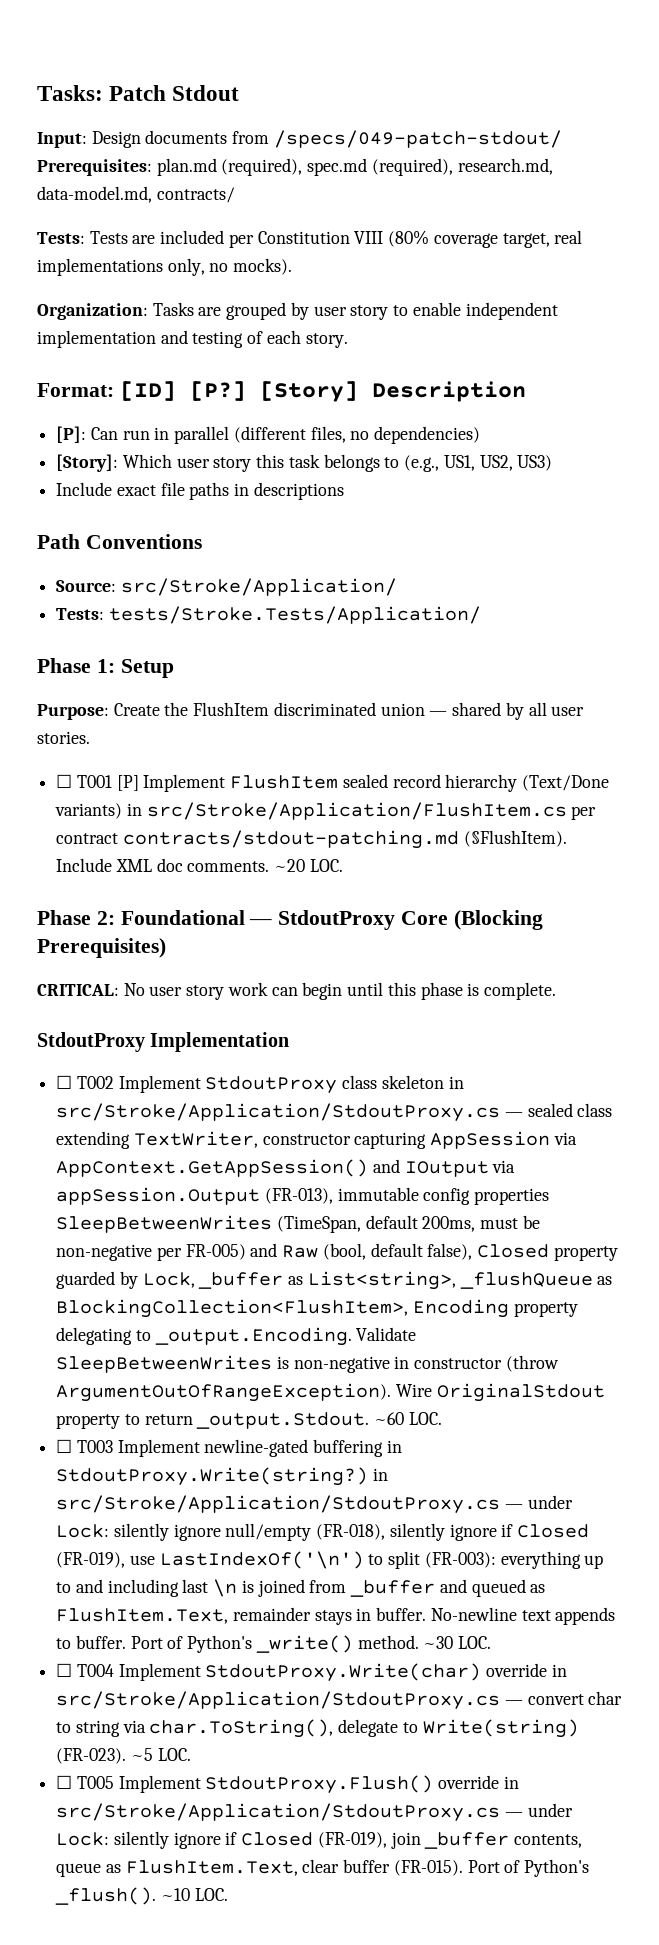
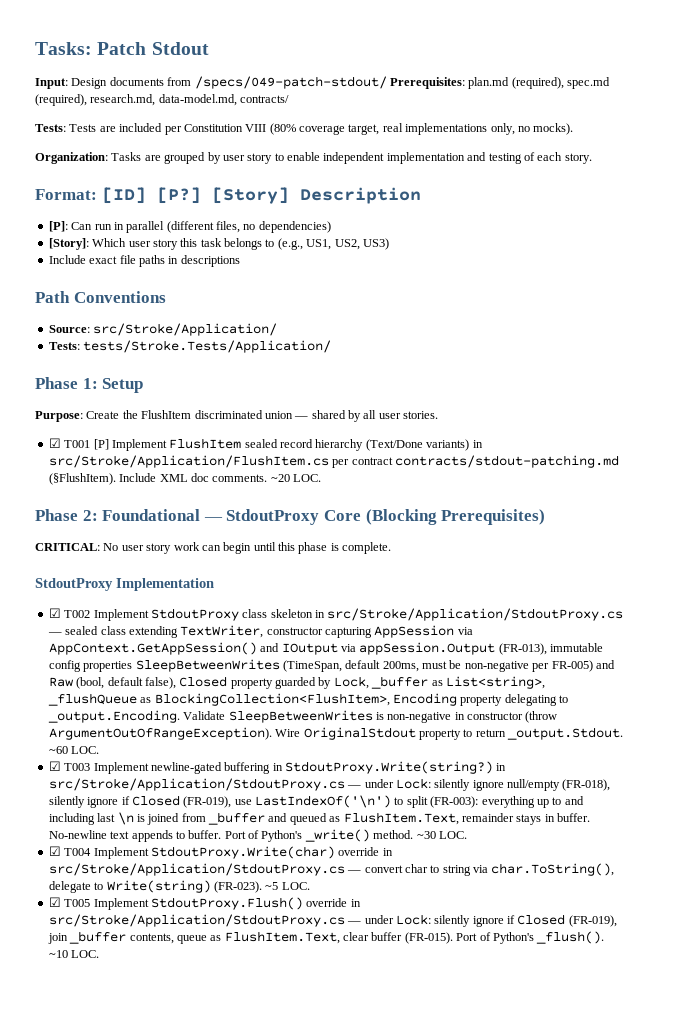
- ☐ T001 [P] Implement FlushItem sealed record hierarchy (Text/Done variants) in src/Stroke/Application/FlushItem.cs per contract contracts/stdout-patching.md (§FlushItem).
+ ☑ T001 [P] Implement FlushItem sealed record hierarchy (Text/Done variants) in src/Stroke/Application/FlushItem.cs per contract contracts/stdout-patching.md (§FlushItem).
- ☐ T002 Implement StdoutProxy class skeleton in src/Stroke/Application/StdoutProxy.cs — sealed class extending TextWriter, constructor capturing AppSession via AppContext.GetAppSession() and IOutput via appSession.Output (FR-013), immutable config properties SleepBetweenWrites (TimeSpan, default 200ms, must be non-negative per FR-005) and Raw (bool, default false), Closed property guarded by Lock, _buffer as List<string>, _flushQueue as BlockingCollection<FlushItem>, Encoding property delegating to _output.Encoding. Validate SleepBetweenWrites is non-negative in constructor (throw ArgumentOutOfRangeException).
+ ☑ T002 Implement StdoutProxy class skeleton in src/Stroke/Application/StdoutProxy.cs — sealed class extending TextWriter, constructor capturing AppSession via AppContext.GetAppSession() and IOutput via appSession.Output (FR-013), immutable config properties SleepBetweenWrites (TimeSpan, default 200ms, must be non-negative per FR-005) and Raw (bool, default false), Closed property guarded by Lock, _buffer as List<string>, _flushQueue as BlockingCollection<FlushItem>, Encoding property delegating to _output.Encoding. Validate SleepBetweenWrites is non-negative in constructor (throw ArgumentOutOfRangeException).
- ☐ T003 Implement newline-gated buffering in StdoutProxy.Write(string?) in src/Stroke/Application/StdoutProxy.cs — under Lock: silently ignore null/empty (FR-018), silently ignore if Closed (FR-019), use LastIndexOf('\n') to split (FR-003): everything up to and including last \n is joined from _buffer and queued as FlushItem.Text, remainder stays in buffer.
+ ☑ T003 Implement newline-gated buffering in StdoutProxy.Write(string?) in src/Stroke/Application/StdoutProxy.cs — under Lock: silently ignore null/empty (FR-018), silently ignore if Closed (FR-019), use LastIndexOf('\n') to split (FR-003): everything up to and including last \n is joined from _buffer and queued as FlushItem.Text, remainder stays in buffer.
- ☐ T004 Implement StdoutProxy.Write(char) override in src/Stroke/Application/StdoutProxy.cs — convert char to string via char.ToString(), delegate to Write(string) (FR-023).
+ ☑ T004 Implement StdoutProxy.Write(char) override in src/Stroke/Application/StdoutProxy.cs — convert char to string via char.ToString(), delegate to Write(string) (FR-023).
- ☐ T005 Implement StdoutProxy.Flush() override in src/Stroke/Application/StdoutProxy.cs — under Lock: silently ignore if Closed (FR-019), join _buffer contents, queue as FlushItem.Text, clear buffer (FR-015).
+ ☑ T005 Implement StdoutProxy.Flush() override in src/Stroke/Application/StdoutProxy.cs — under Lock: silently ignore if Closed (FR-019), join _buffer contents, queue as FlushItem.Text, clear buffer (FR-015).

